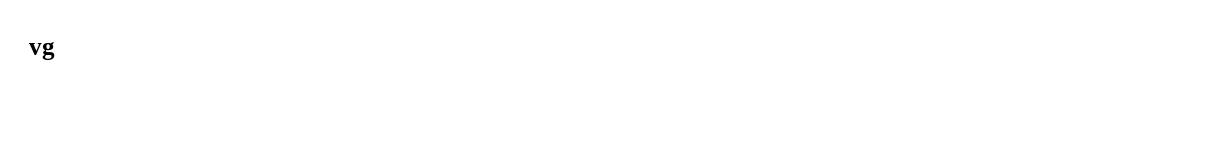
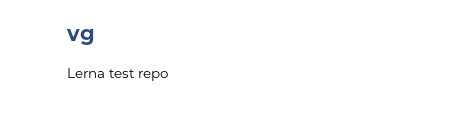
+ Lerna test repo

